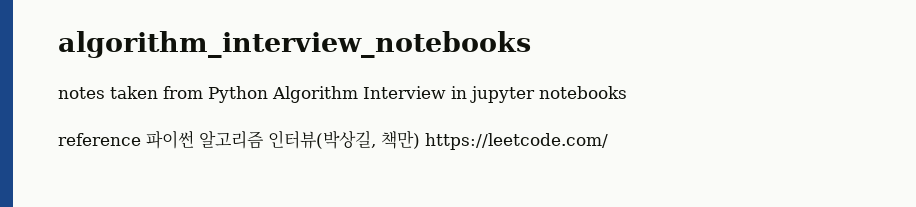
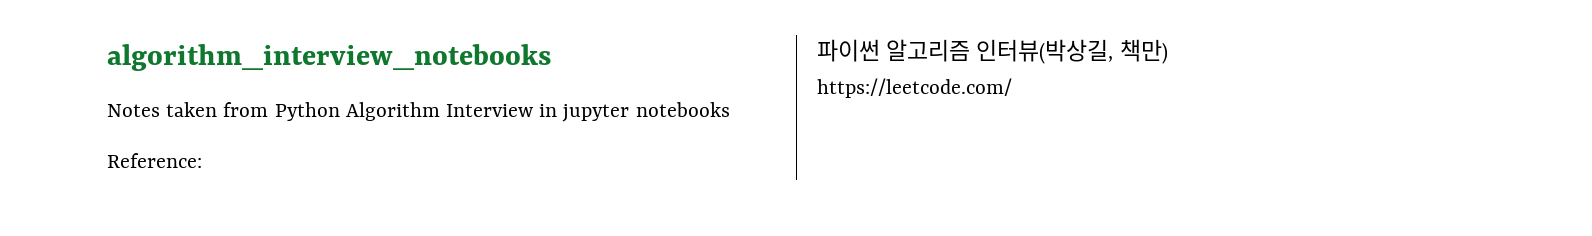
- notes taken from Python Algorithm Interview in jupyter notebooks
+ Notes taken from Python Algorithm Interview in jupyter notebooks
- reference 파이썬 알고리즘 인터뷰(박상길, 책만) https://leetcode.com/
+ Reference:
+ 파이썬 알고리즘 인터뷰(박상길, 책만)
+ https://leetcode.com/

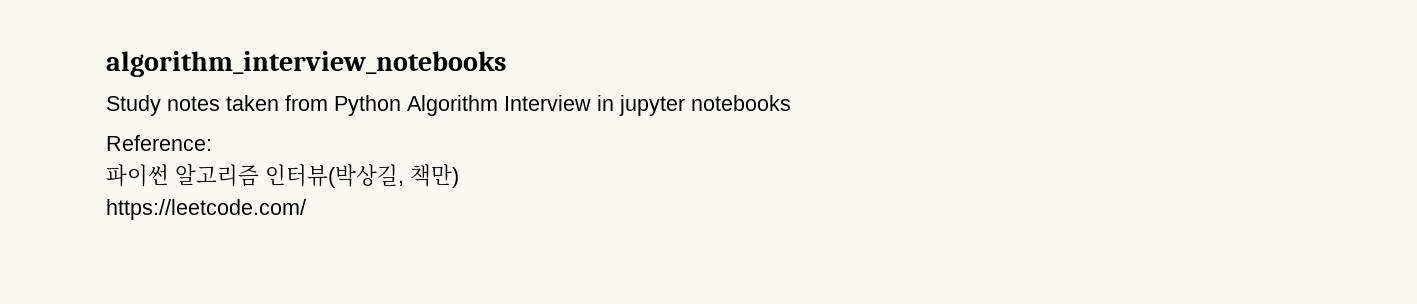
- Notes taken from Python Algorithm Interview in jupyter notebooks
+ Study notes taken from Python Algorithm Interview in jupyter notebooks

